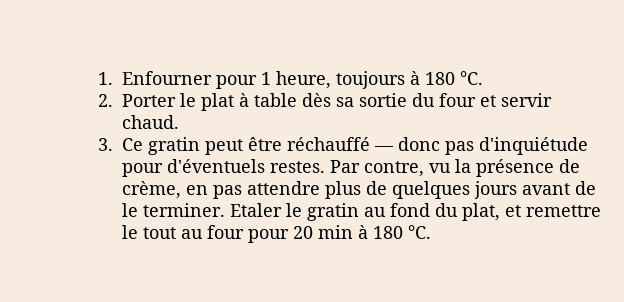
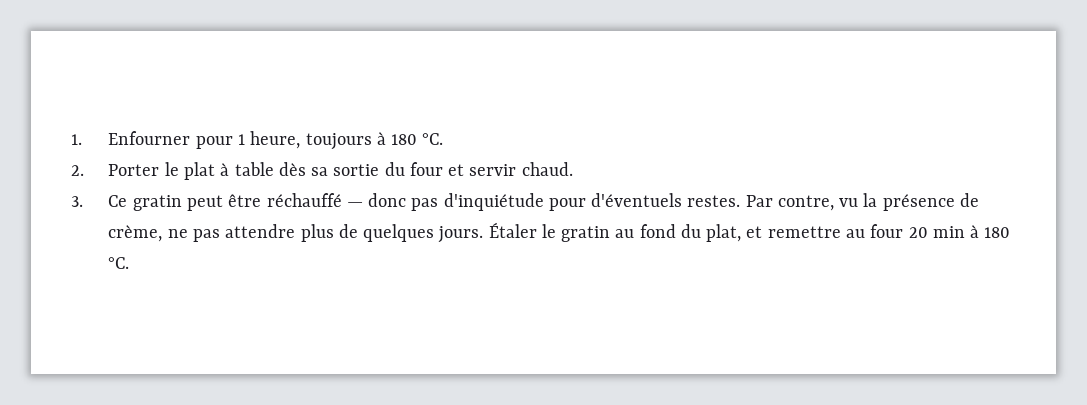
- Par contre, vu la présence de crème, en pas attendre plus de quelques jours avant de le terminer. Etaler le gratin au fond du plat, et remettre le tout au four pour 20 min à 180 °C.
+ Par contre, vu la présence de crème, ne pas attendre plus de quelques jours. Étaler le gratin au fond du plat, et remettre au four 20 min à 180 °C.

